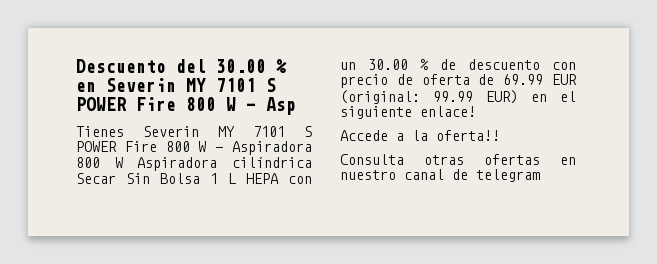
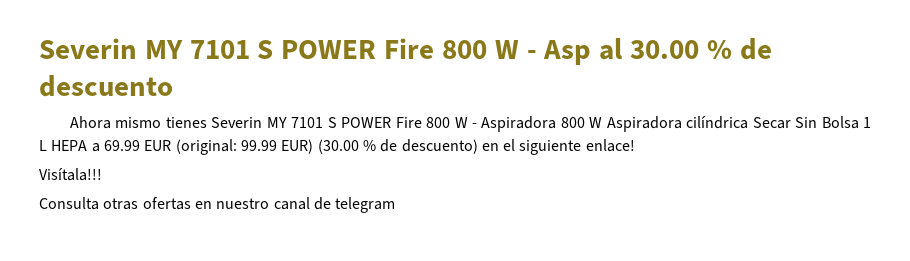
- Descuento del 30.00 % en Severin MY 7101 S POWER Fire 800 W - Asp
- Tienes Severin MY 7101 S POWER Fire 800 W - Aspiradora 800 W Aspiradora cilíndrica Secar Sin Bolsa 1 L HEPA con un 30.00 % de descuento con precio de oferta de 69.99 EUR (original: 99.99 EUR) en el siguiente enlace!
+ Severin MY 7101 S POWER Fire 800 W - Asp al 30.00 % de descuento
+ Ahora mismo tienes Severin MY 7101 S POWER Fire 800 W - Aspiradora 800 W Aspiradora cilíndrica Secar Sin Bolsa 1 L HEPA a 69.99 EUR (original: 99.99 EUR) (30.00 % de descuento) en el siguiente enlace!
- Accede a la oferta!!
+ Visítala!!!

